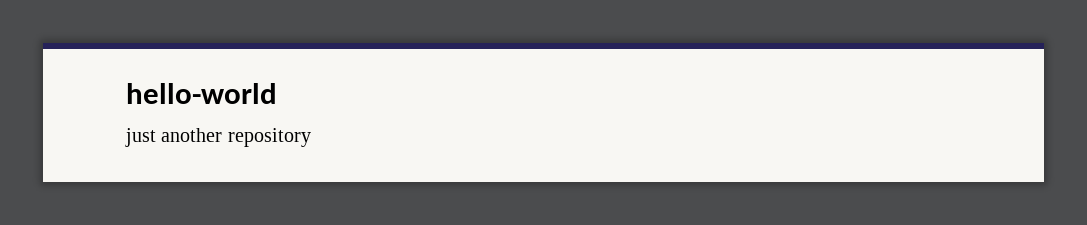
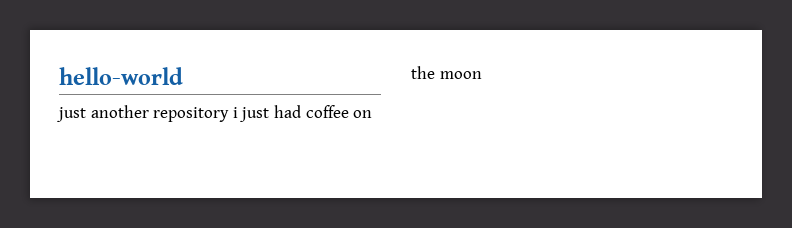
- just another repository
+ just another repository i just had coffee on the moon

